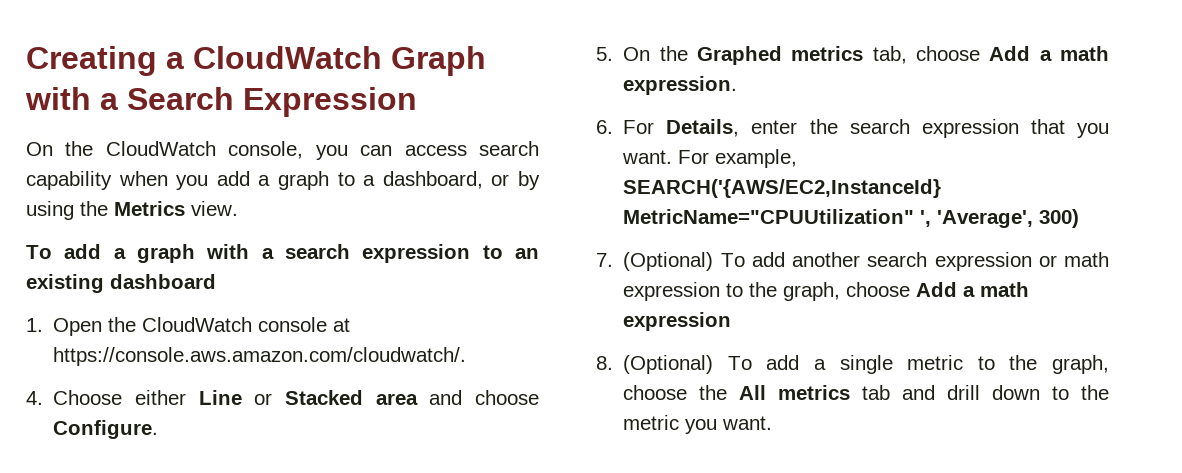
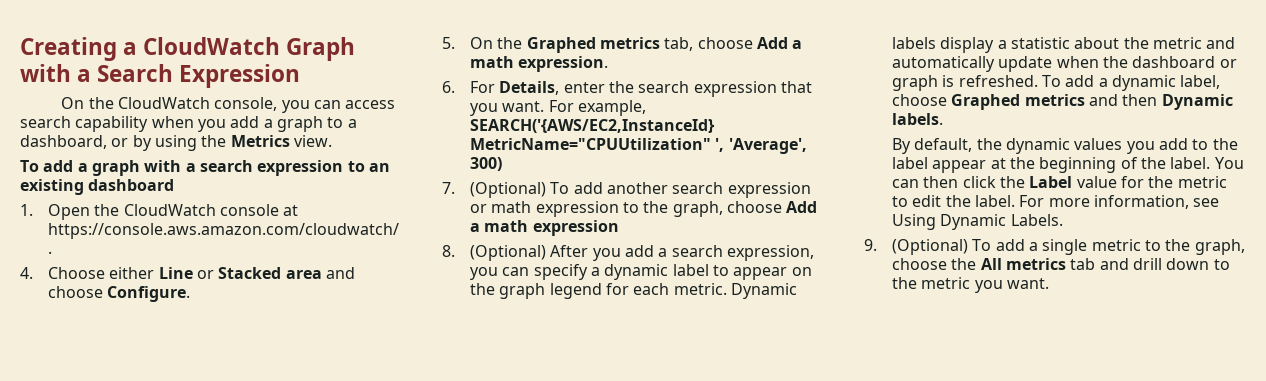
- 8. (Optional) To add a single metric to the graph, choose the All metrics tab and drill down to the metric you want.
+ 8. (Optional) After you add a search expression, you can specify a dynamic label to appear on the graph legend for each metric. Dynamic labels display a statistic about the metric and automatically update when the dashboard or graph is refreshed. To add a dynamic label, choose Graphed metrics and then Dynamic labels.
+ By default, the dynamic values you add to the label appear at the beginning of the label. You can then click the Label value for the metric to edit the label. For more information, see Using Dynamic Labels.
+ 9. (Optional) To add a single metric to the graph, choose the All metrics tab and drill down to the metric you want.

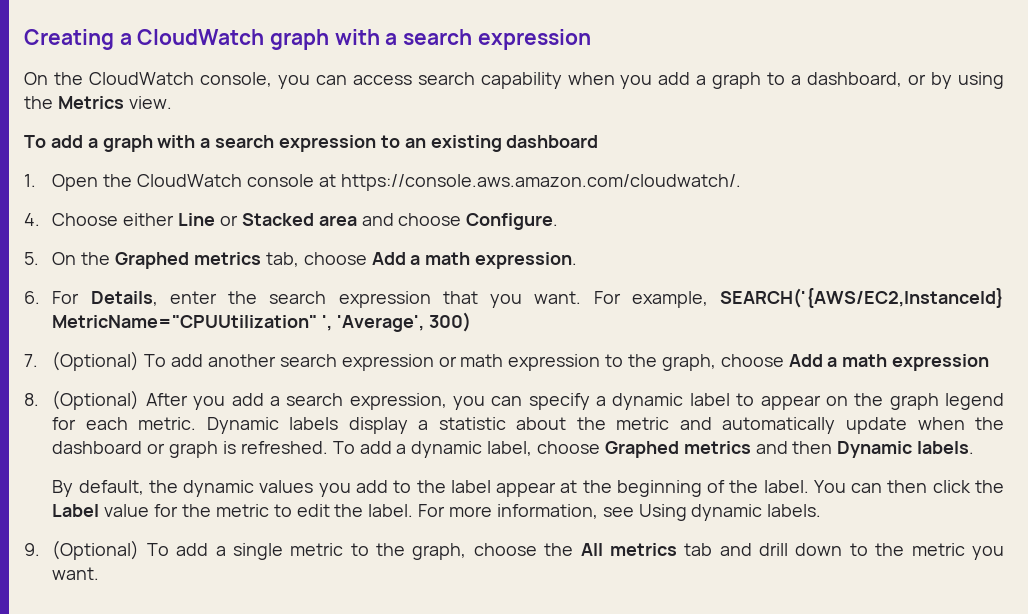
- Creating a CloudWatch Graph with a Search Expression
+ Creating a CloudWatch graph with a search expression
- For more information, see Using Dynamic Labels.
+ For more information, see Using dynamic labels.

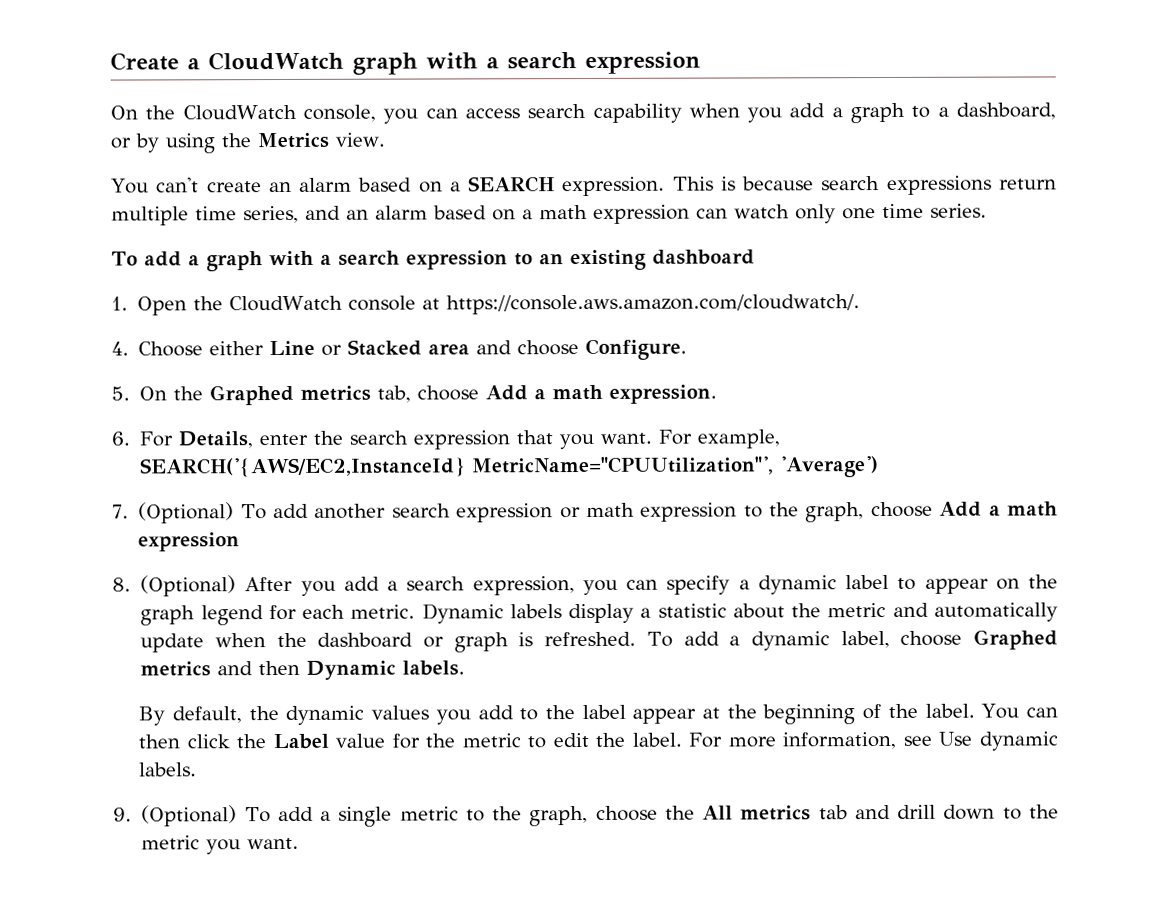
- Creating a CloudWatch graph with a search expression
+ Create a CloudWatch graph with a search expression
+ You can't create an alarm based on a SEARCH expression. This is because search expressions return multiple time series, and an alarm based on a math expression can watch only one time series.
- For example, SEARCH('{AWS/EC2,InstanceId} MetricName="CPUUtilization" ', 'Average', 300)
+ For example, SEARCH('{AWS/EC2,InstanceId} MetricName="CPUUtilization"', 'Average')
- For more information, see Using dynamic labels.
+ For more information, see Use dynamic labels.

